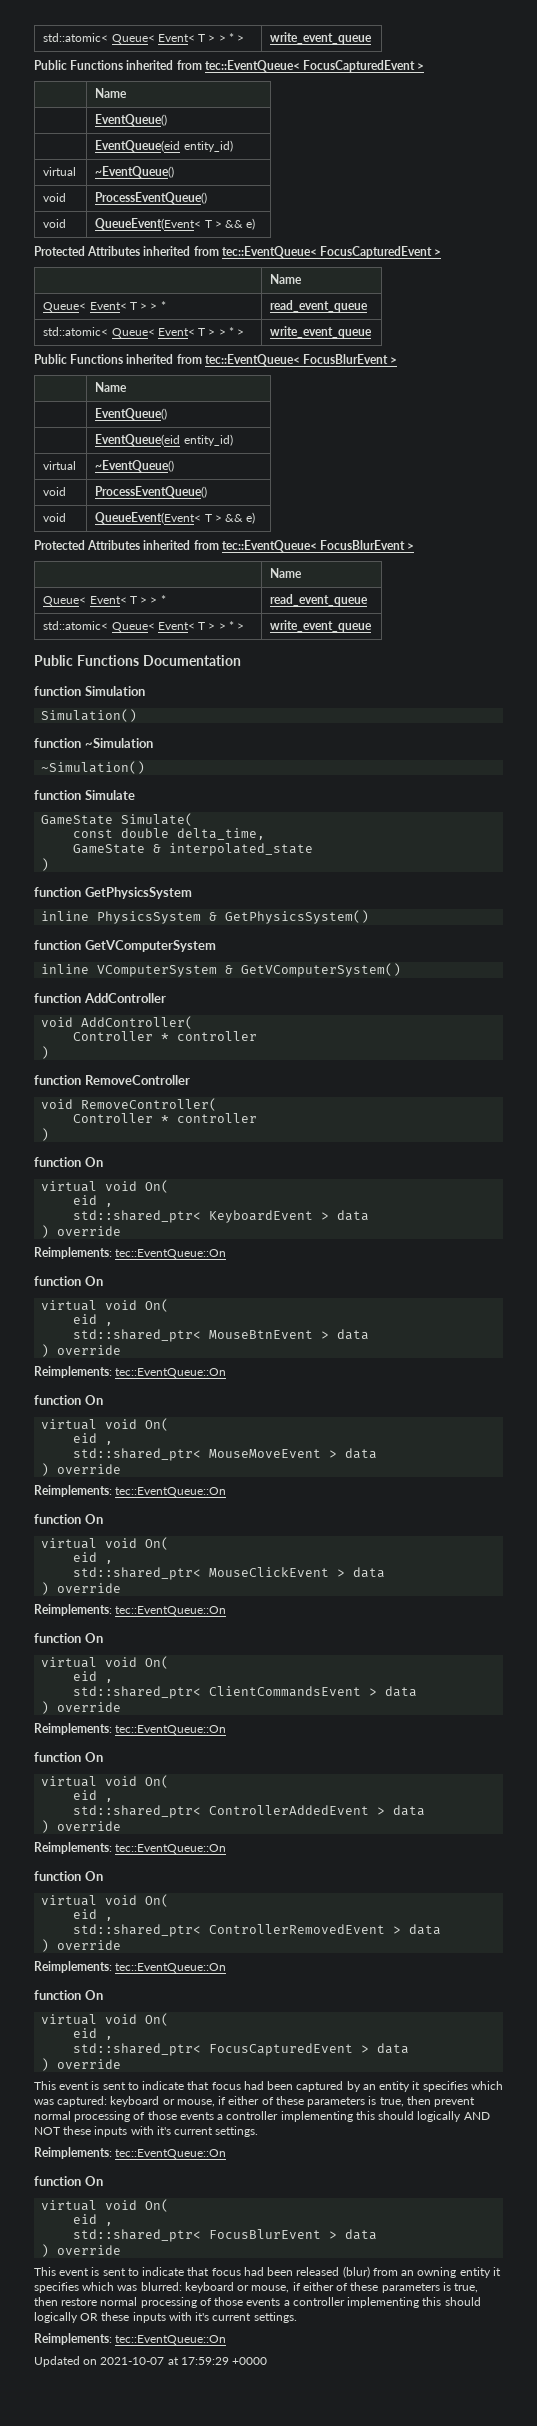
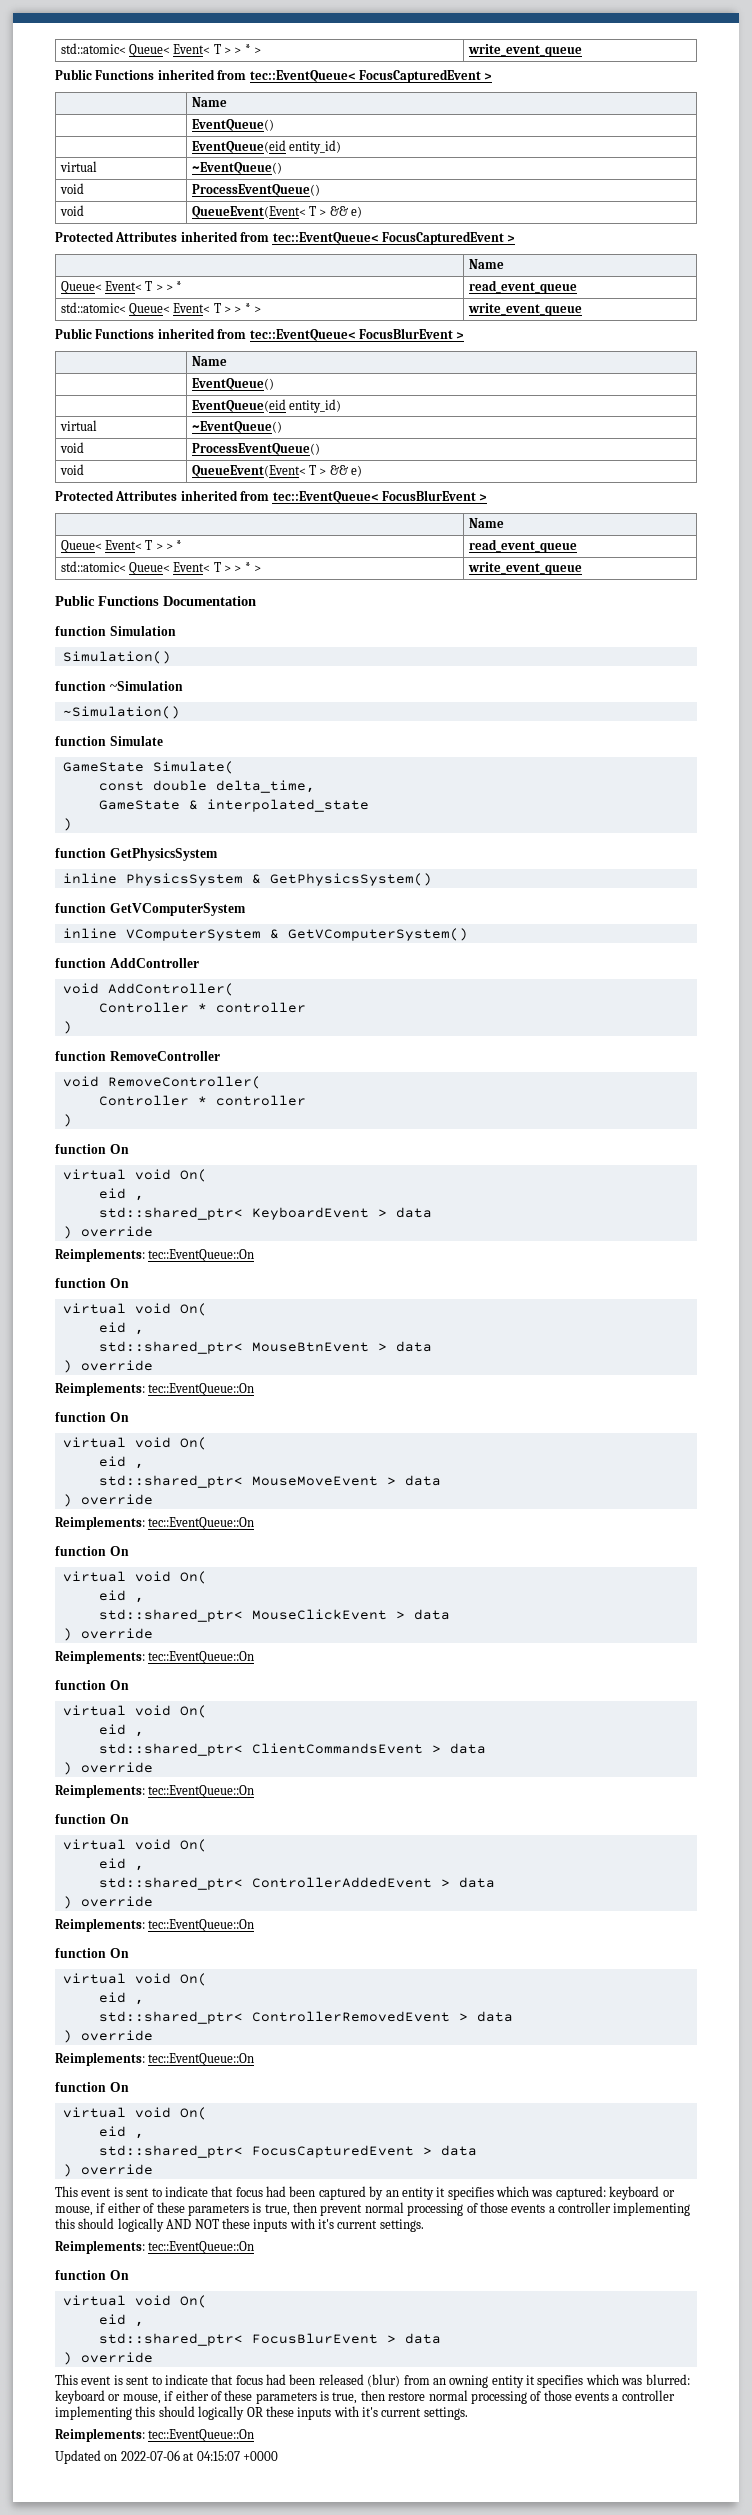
- Updated on 2021-10-07 at 17:59:29 +0000
+ Updated on 2022-07-06 at 04:15:07 +0000

